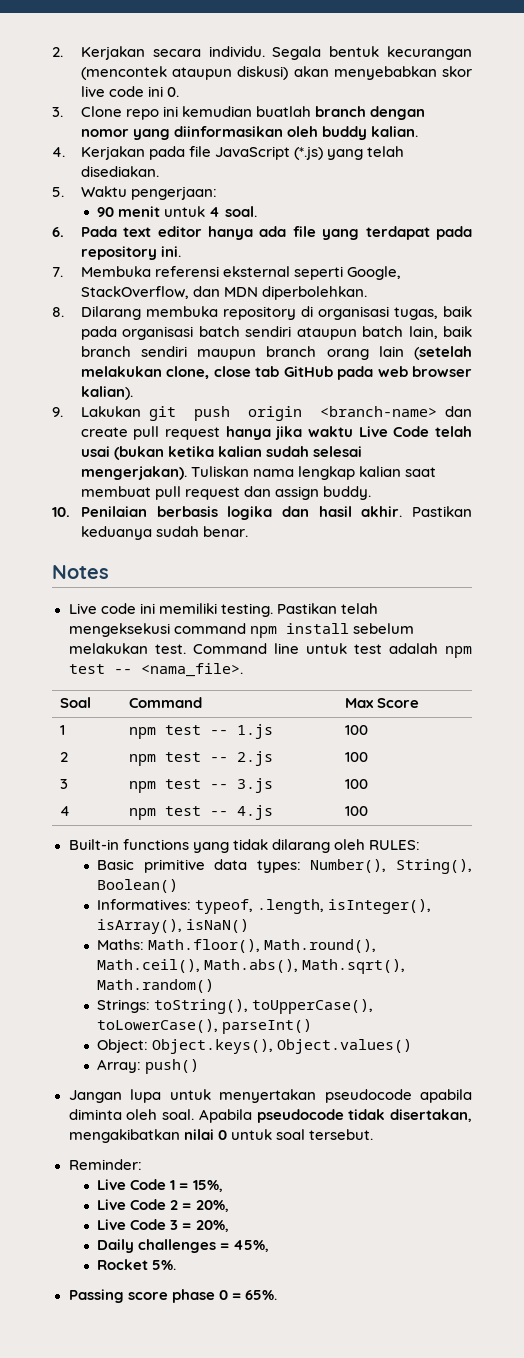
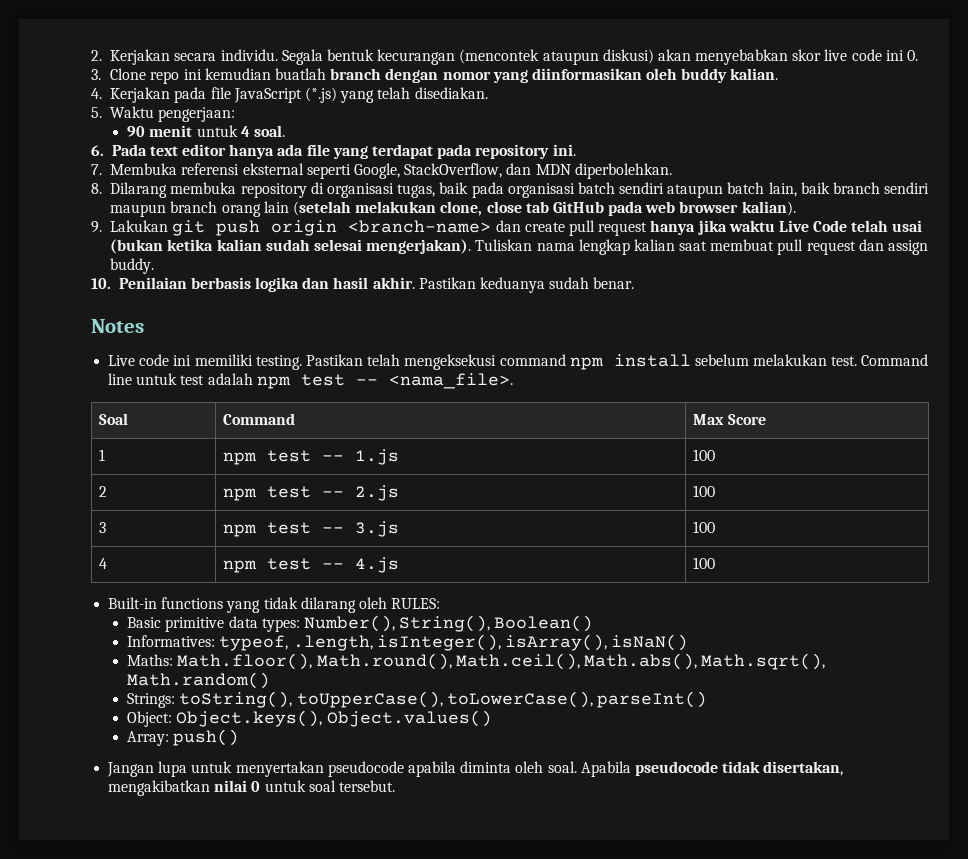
- Reminder:
- Live Code 1 = 15%,
- Live Code 2 = 20%,
- Live Code 3 = 20%,
- Daily challenges = 45%,
- Rocket 5%.
- Passing score phase 0 = 65%.

